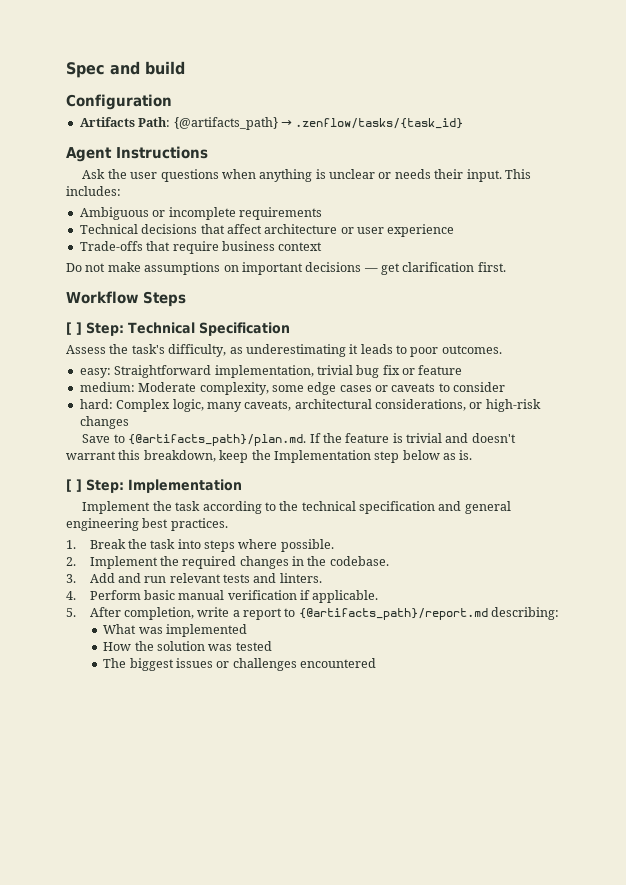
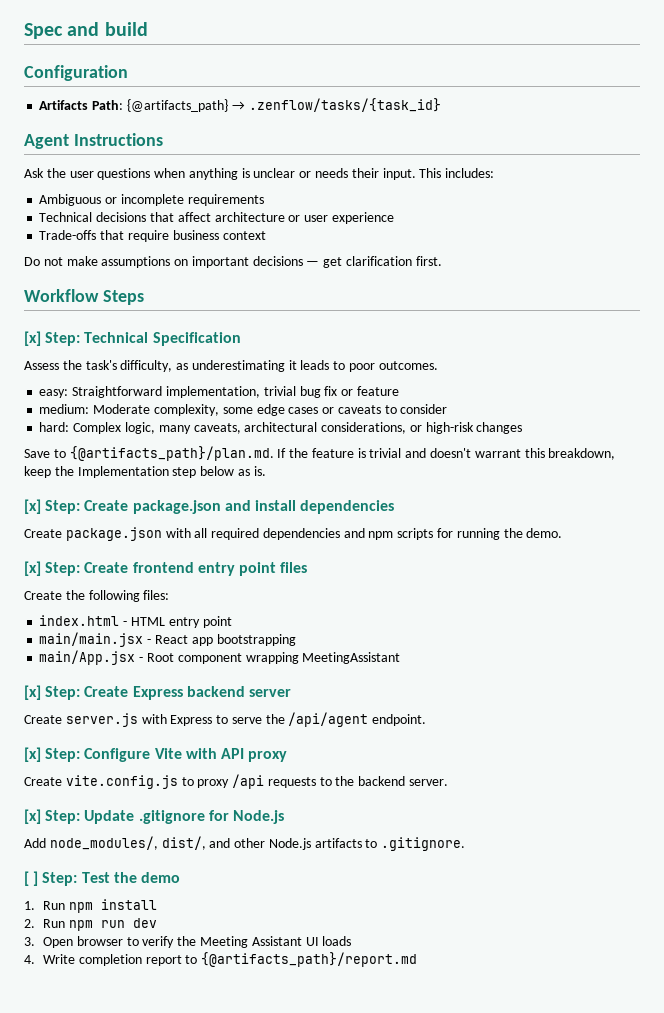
- [ ] Step: Technical Specification
+ [x] Step: Technical Specification
- [ ] Step: Implementation
- Implement the task according to the technical specification and general engineering best practices.
- 1. Break the task into steps where possible.
- 2. Implement the required changes in the codebase.
- 3. Add and run relevant tests and linters.
- 4. Perform basic manual verification if applicable.
- 5. After completion, write a report to {@artifacts_path}/report.md describing:
- What was implemented
- How the solution was tested
- The biggest issues or challenges encountered
+ [x] Step: Create package.json and install dependencies
+ Create package.json with all required dependencies and npm scripts for running the demo.
+ [x] Step: Create frontend entry point files
+ Create the following files:
+ index.html - HTML entry point
+ main/main.jsx - React app bootstrapping
+ main/App.jsx - Root component wrapping MeetingAssistant
+ [x] Step: Create Express backend server
+ Create server.js with Express to serve the /api/agent endpoint.
+ [x] Step: Configure Vite with API proxy
+ Create vite.config.js to proxy /api requests to the backend server.
+ [x] Step: Update .gitignore for Node.js
+ Add node_modules/, dist/, and other Node.js artifacts to .gitignore.
+ [ ] Step: Test the demo
+ 1. Run npm install
+ 2. Run npm run dev
+ 3. Open browser to verify the Meeting Assistant UI loads
+ 4. Write completion report to {@artifacts_path}/report.md

